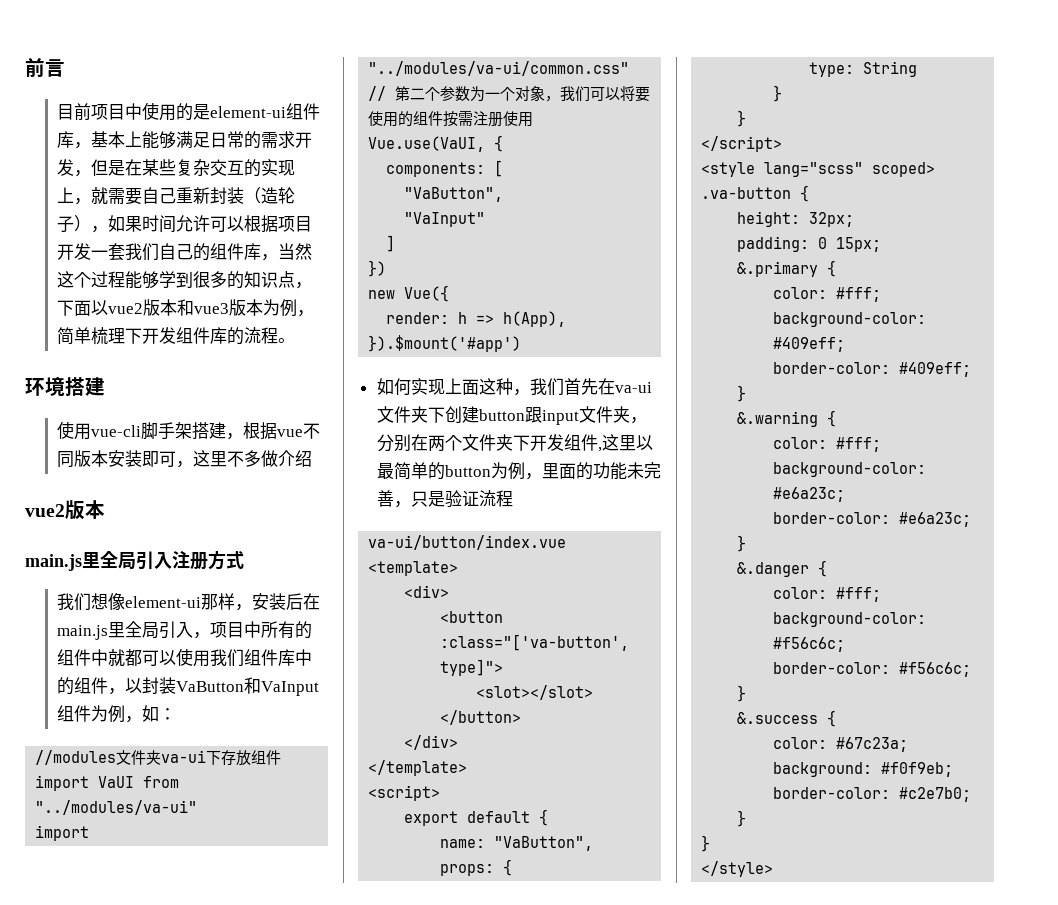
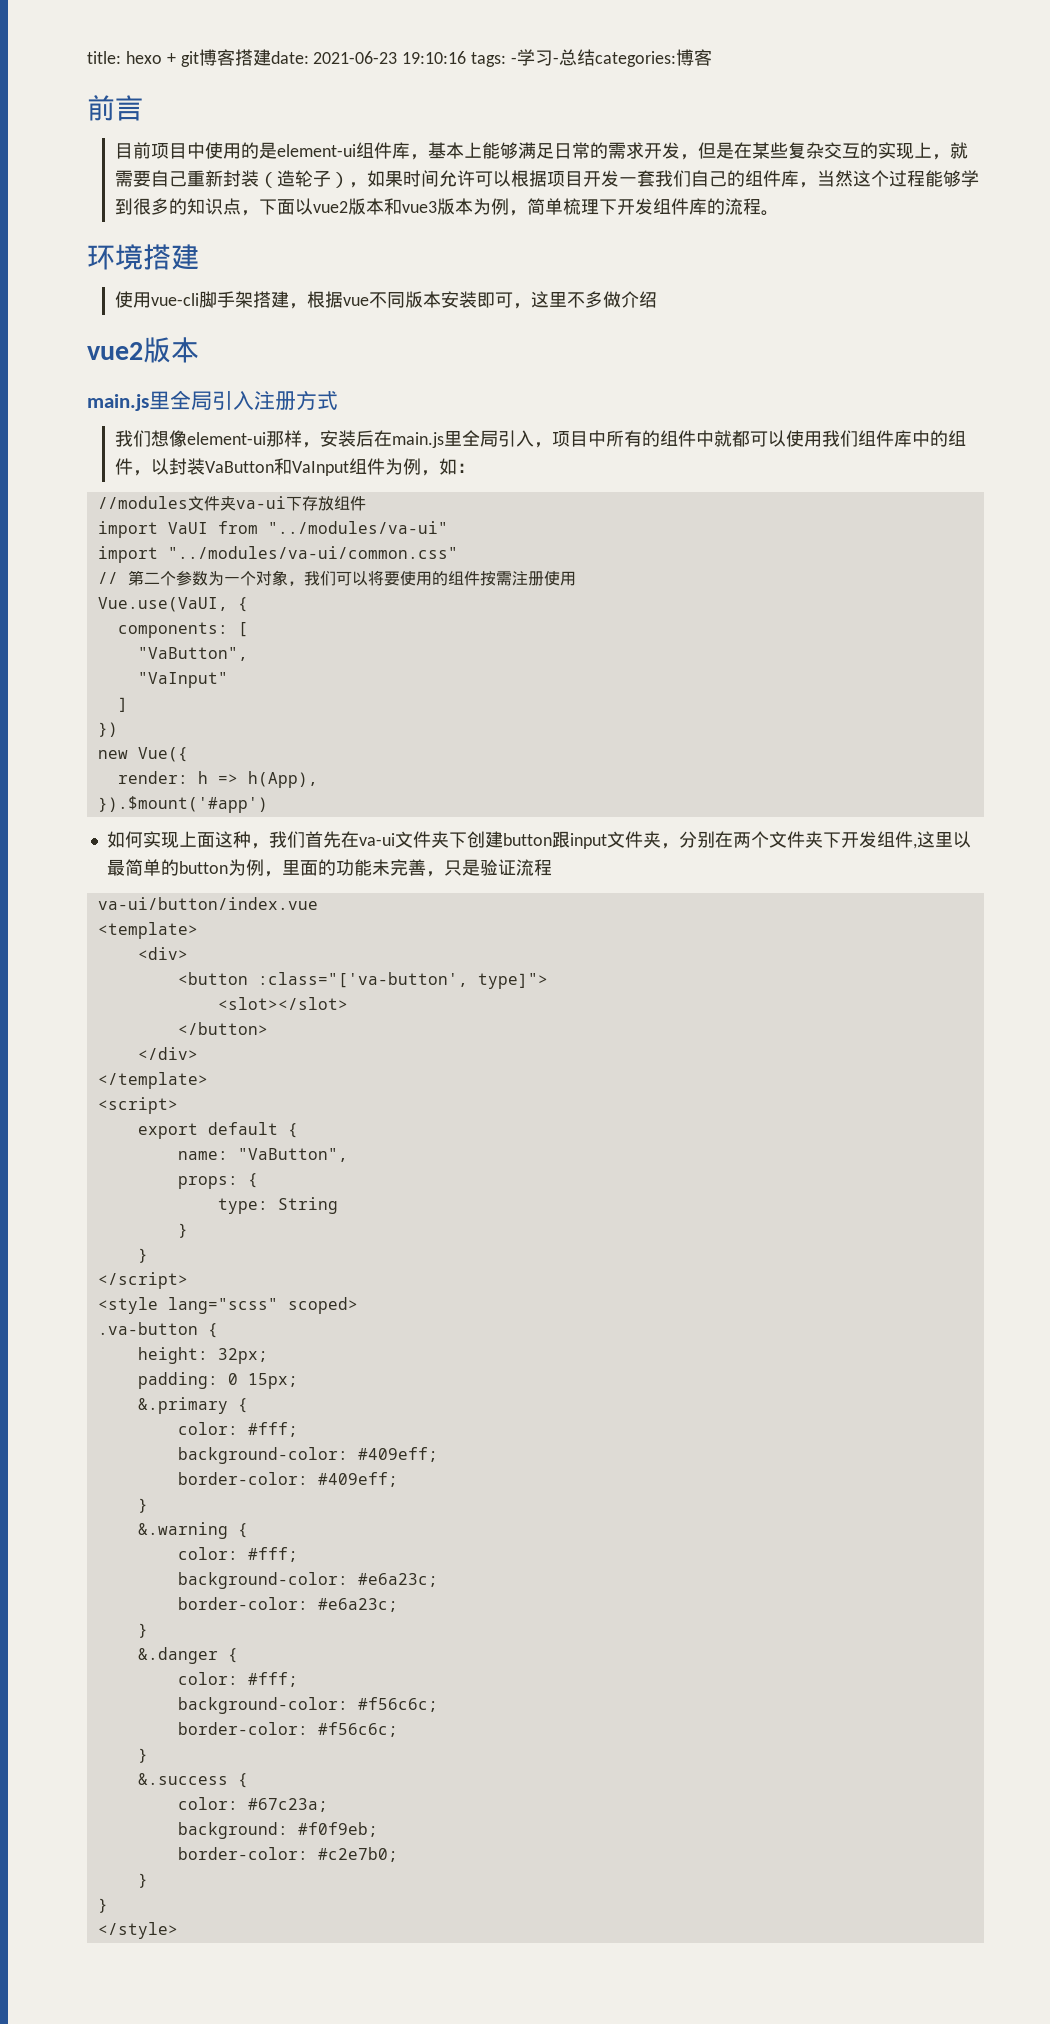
+ title: hexo + git博客搭建date: 2021-06-23 19:10:16 tags: -学习-总结categories:博客

